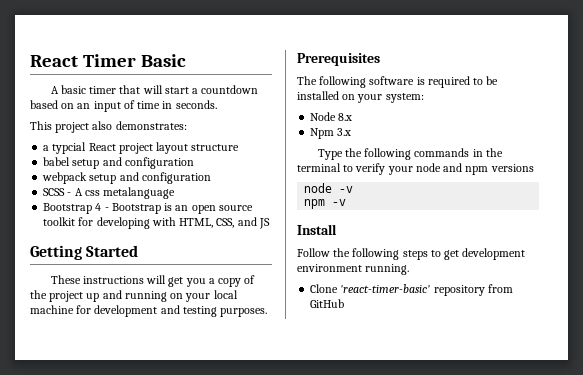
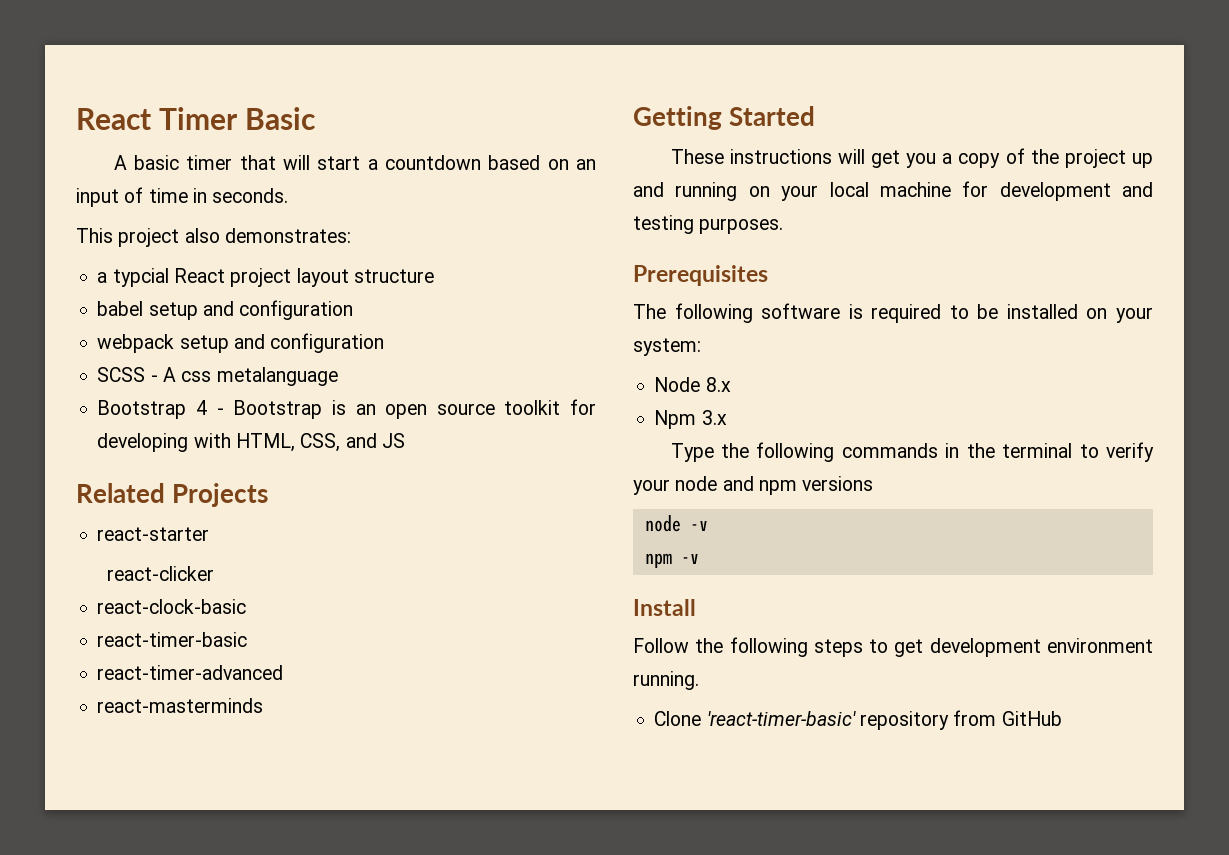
+ Related Projects
+ react-starter
+ react-clicker
+ react-clock-basic
+ react-timer-basic
+ react-timer-advanced
+ react-masterminds

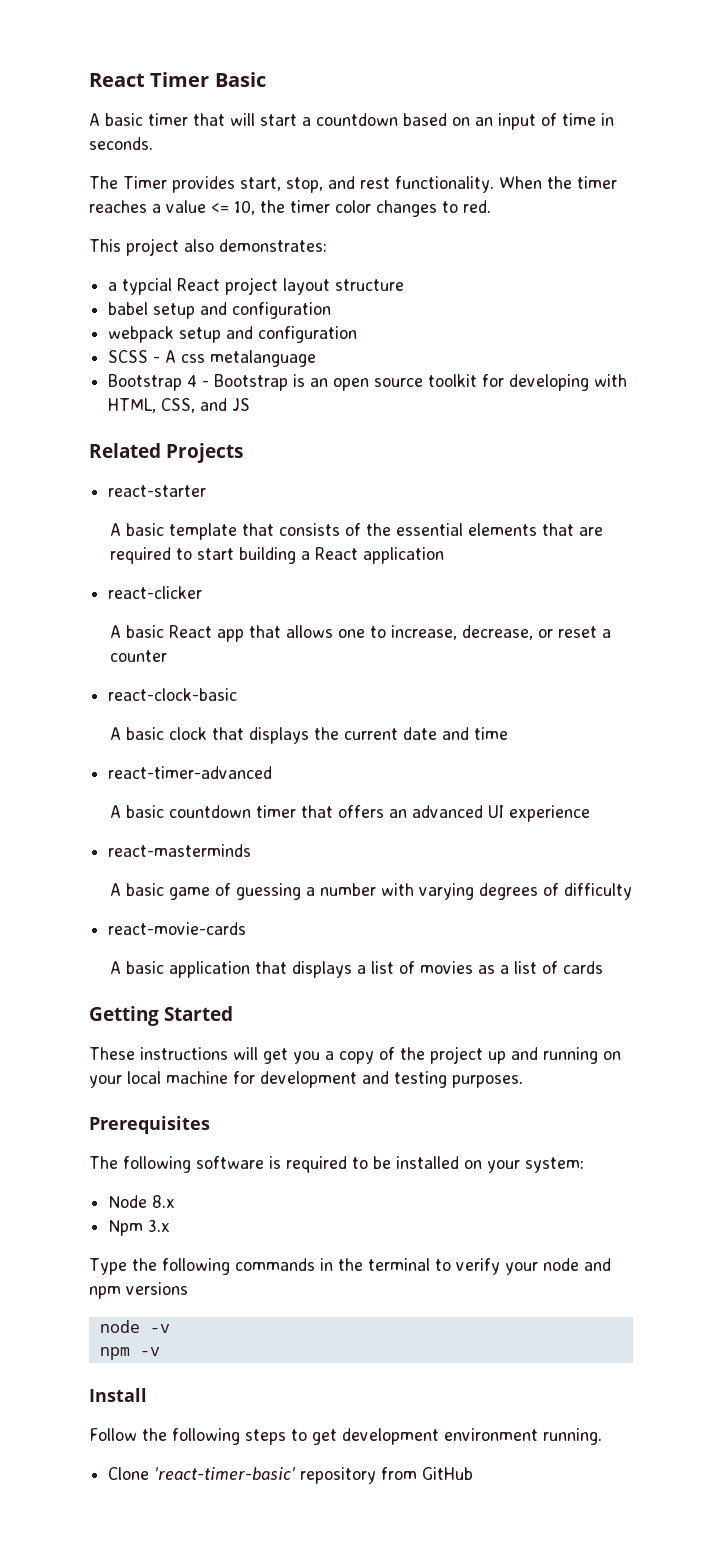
+ The Timer provides start, stop, and rest functionality. When the timer reaches a value <= 10, the timer color changes to red.
+ A basic template that consists of the essential elements that are required to start building a React application
  react-clicker
+ A basic React app that allows one to increase, decrease, or reset a counter
  react-clock-basic
- react-timer-basic
+ A basic clock that displays the current date and time
  react-timer-advanced
+ A basic countdown timer that offers an advanced UI experience
  react-masterminds
+ A basic game of guessing a number with varying degrees of difficulty
+ react-movie-cards
+ A basic application that displays a list of movies as a list of cards

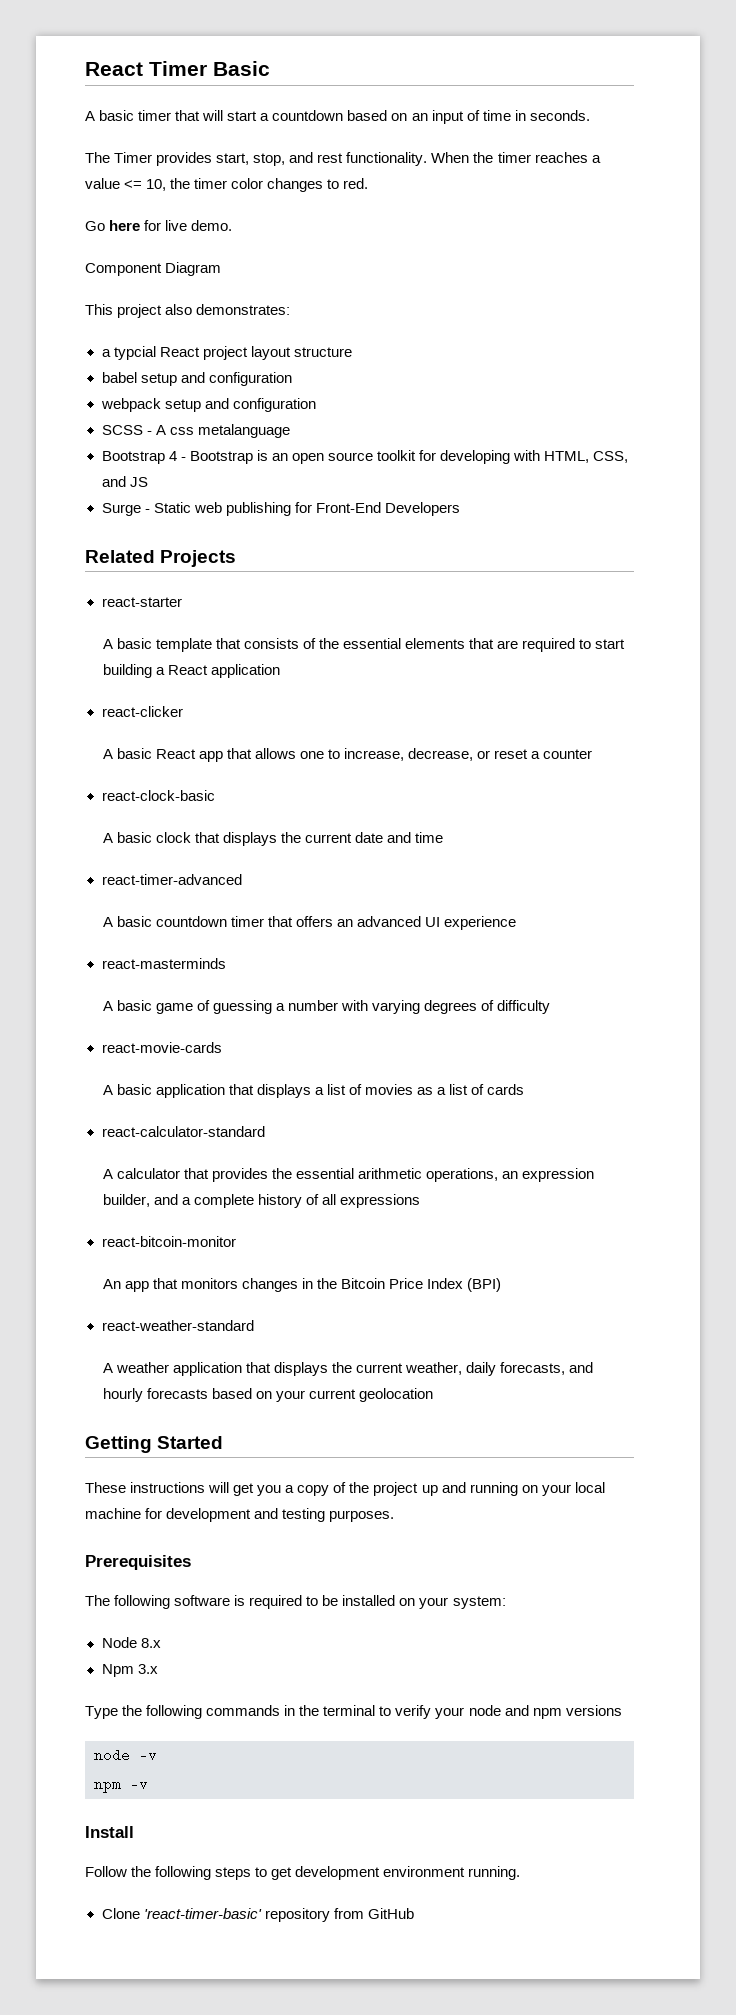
+ Go here for live demo.
+ Component Diagram
+ Surge - Static web publishing for Front-End Developers
+ react-calculator-standard
+ A calculator that provides the essential arithmetic operations, an expression builder, and a complete history of all expressions
+ react-bitcoin-monitor
+ An app that monitors changes in the Bitcoin Price Index (BPI)
+ react-weather-standard
+ A weather application that displays the current weather, daily forecasts, and hourly forecasts based on your current geolocation

